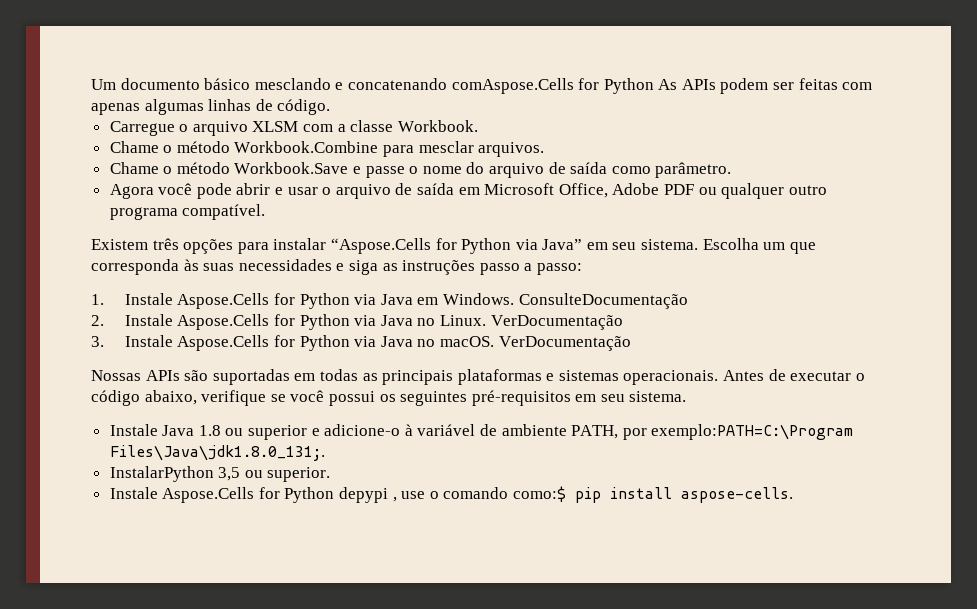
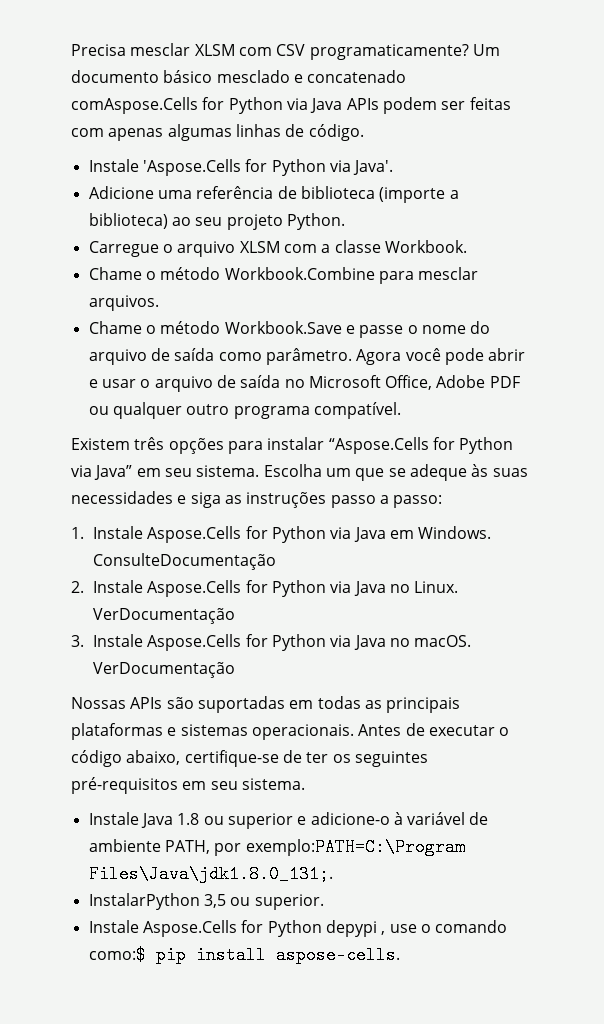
- Um documento básico mesclando e concatenando comAspose.Cells for Python As APIs podem ser feitas com apenas algumas linhas de código.
+ Precisa mesclar XLSM com CSV programaticamente? Um documento básico mesclado e concatenado comAspose.Cells for Python via Java APIs podem ser feitas com apenas algumas linhas de código.
+ Instale 'Aspose.Cells for Python via Java'.
+ Adicione uma referência de biblioteca (importe a biblioteca) ao seu projeto Python.
- Chame o método Workbook.Save e passe o nome do arquivo de saída como parâmetro.
- Agora você pode abrir e usar o arquivo de saída em Microsoft Office, Adobe PDF ou qualquer outro programa compatível.
+ Chame o método Workbook.Save e passe o nome do arquivo de saída como parâmetro. Agora você pode abrir e usar o arquivo de saída no Microsoft Office, Adobe PDF ou qualquer outro programa compatível.
- Escolha um que corresponda às suas necessidades e siga as instruções passo a passo:
+ Escolha um que se adeque às suas necessidades e siga as instruções passo a passo:
- Antes de executar o código abaixo, verifique se você possui os seguintes pré-requisitos em seu sistema.
+ Antes de executar o código abaixo, certifique-se de ter os seguintes pré-requisitos em seu sistema.

